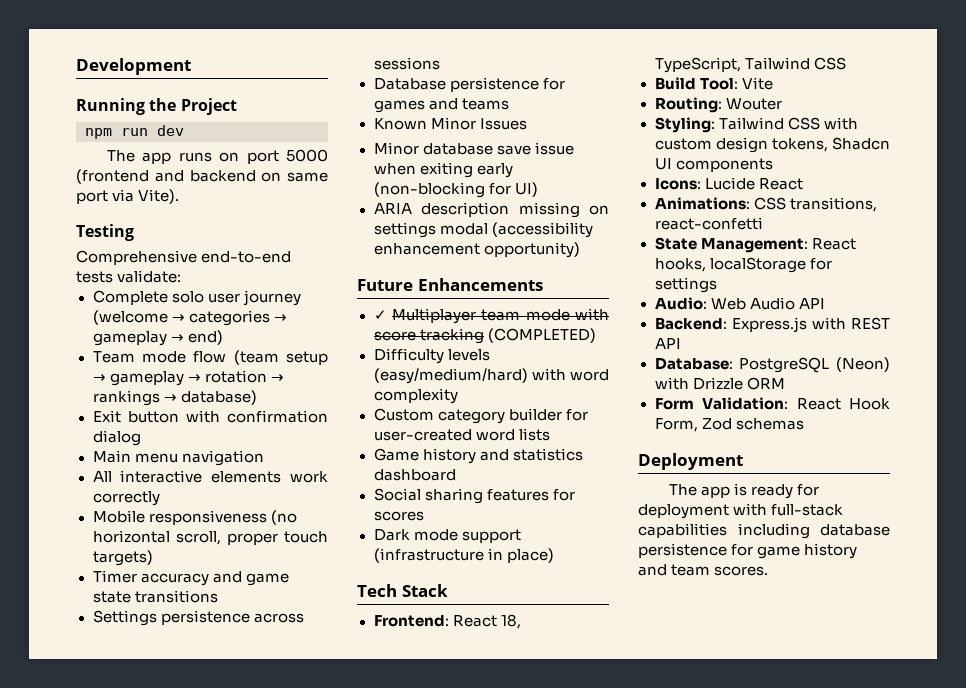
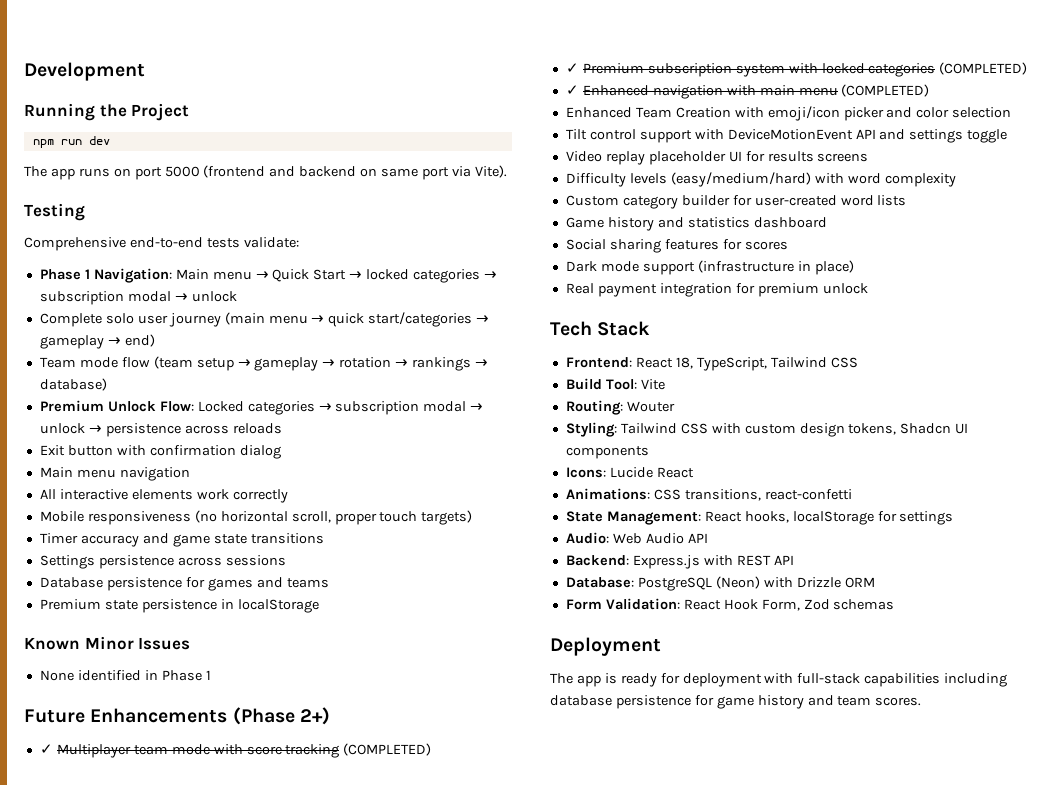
+ Phase 1 Navigation: Main menu → Quick Start → locked categories → subscription modal → unlock
- Complete solo user journey (welcome → categories → gameplay → end)
+ Complete solo user journey (main menu → quick start/categories → gameplay → end)
+ Premium Unlock Flow: Locked categories → subscription modal → unlock → persistence across reloads
+ Premium state persistence in localStorage
  Known Minor Issues
- Minor database save issue when exiting early (non-blocking for UI)
- ARIA description missing on settings modal (accessibility enhancement opportunity)
+ None identified in Phase 1
- Future Enhancements
+ Future Enhancements (Phase 2+)
+ ✓ Premium subscription system with locked categories (COMPLETED)
+ ✓ Enhanced navigation with main menu (COMPLETED)
+ Enhanced Team Creation with emoji/icon picker and color selection
+ Tilt control support with DeviceMotionEvent API and settings toggle
+ Video replay placeholder UI for results screens
+ Real payment integration for premium unlock

